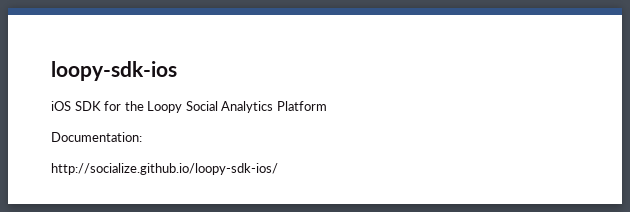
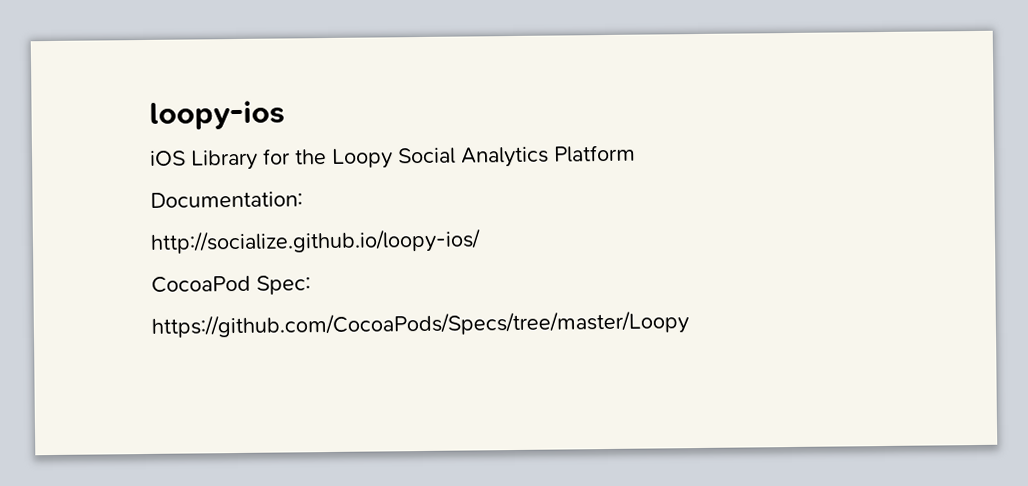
- loopy-sdk-ios
+ loopy-ios
- iOS SDK for the Loopy Social Analytics Platform
+ iOS Library for the Loopy Social Analytics Platform
- http://socialize.github.io/loopy-sdk-ios/
+ http://socialize.github.io/loopy-ios/
+ CocoaPod Spec:
+ https://github.com/CocoaPods/Specs/tree/master/Loopy

